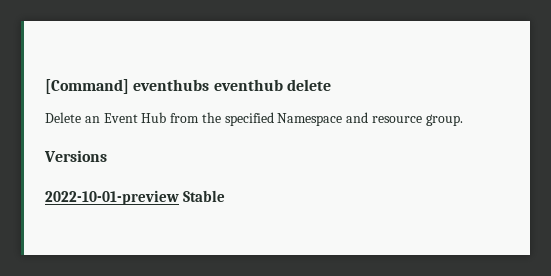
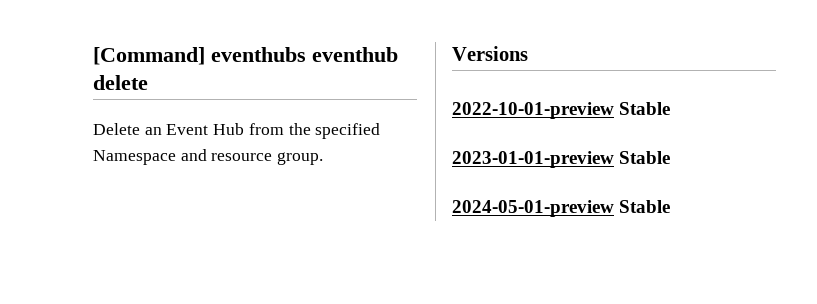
+ 2023-01-01-preview Stable
+ 2024-05-01-preview Stable

